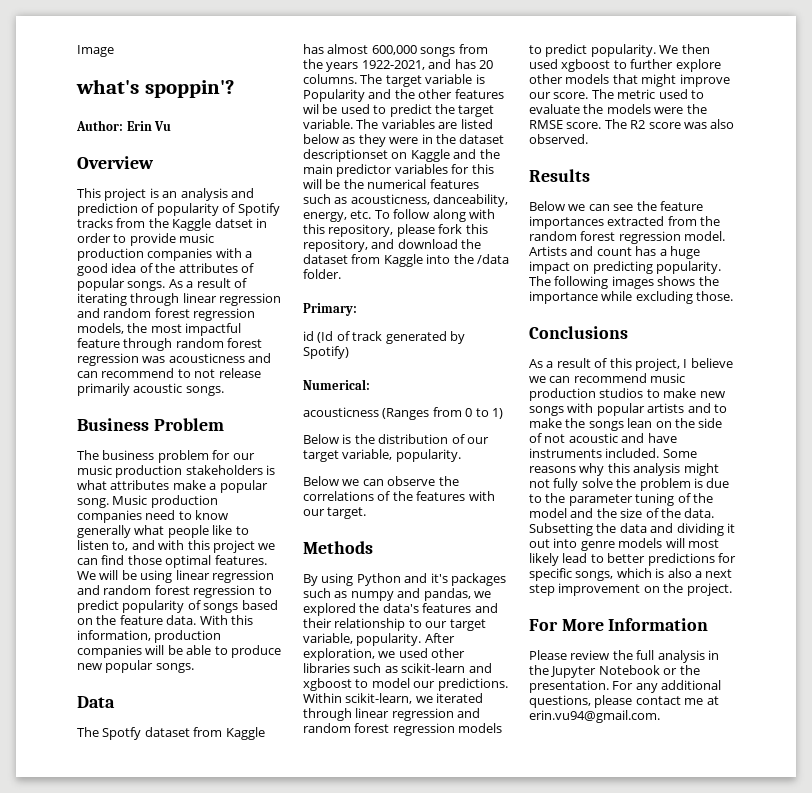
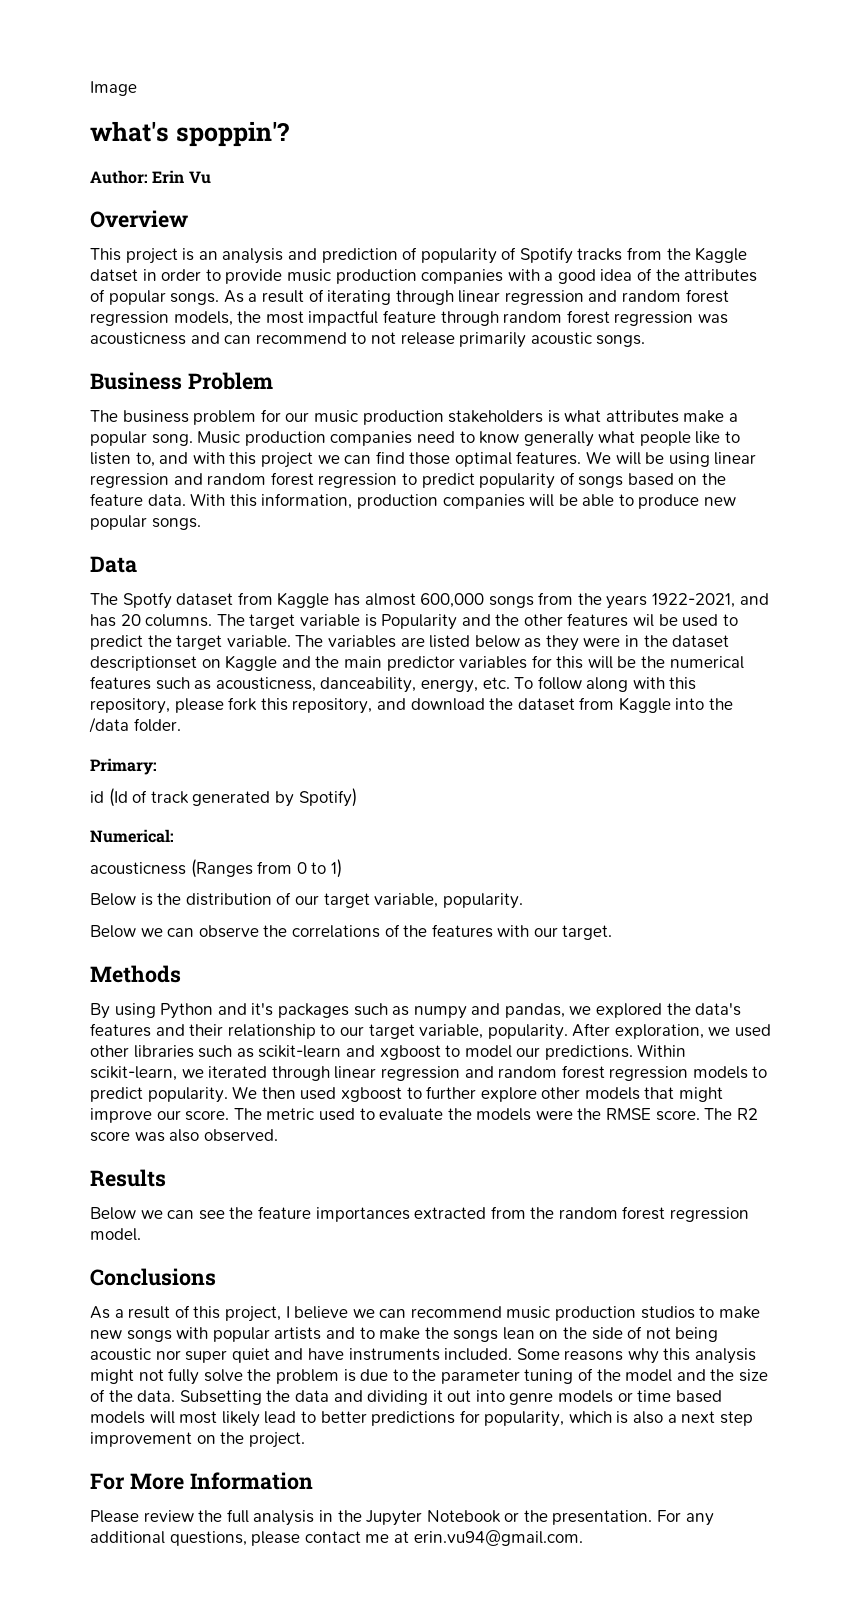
- Artists and count has a huge impact on predicting popularity. The following images shows the importance while excluding those.
- As a result of this project, I believe we can recommend music production studios to make new songs with popular artists and to make the songs lean on the side of not acoustic and have instruments included.
+ As a result of this project, I believe we can recommend music production studios to make new songs with popular artists and to make the songs lean on the side of not being acoustic nor super quiet and have instruments included.
- Subsetting the data and dividing it out into genre models will most likely lead to better predictions for specific songs, which is also a next step improvement on the project.
+ Subsetting the data and dividing it out into genre models or time based models will most likely lead to better predictions for popularity, which is also a next step improvement on the project.

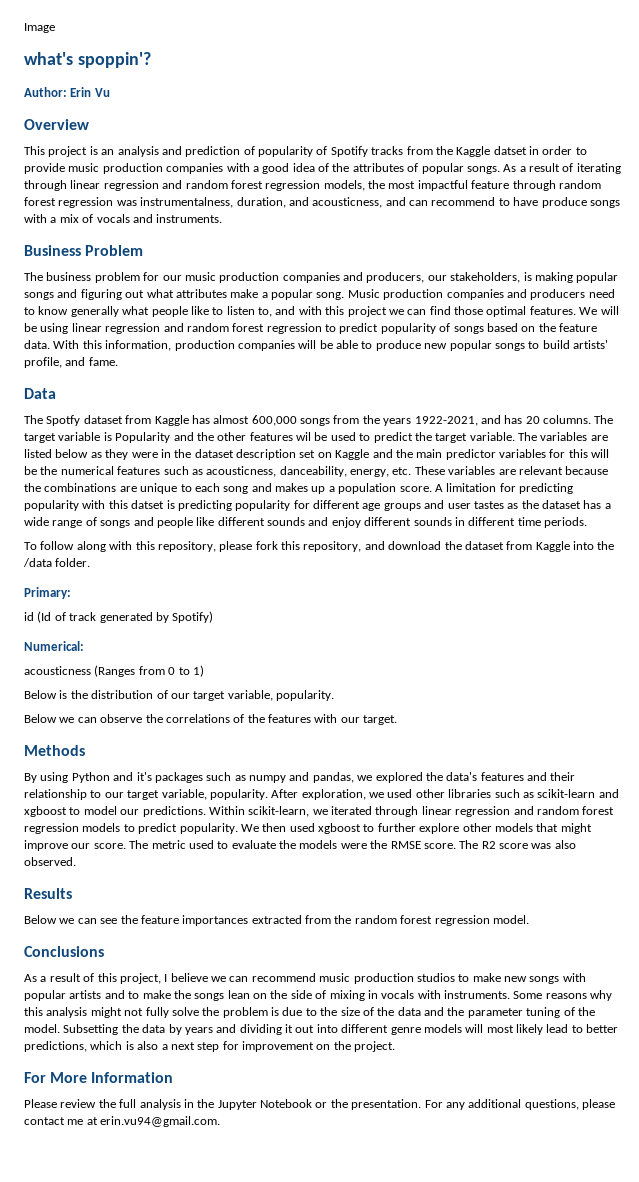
- As a result of iterating through linear regression and random forest regression models, the most impactful feature through random forest regression was acousticness and can recommend to not release primarily acoustic songs.
+ As a result of iterating through linear regression and random forest regression models, the most impactful feature through random forest regression was instrumentalness, duration, and acousticness, and can recommend to have produce songs with a mix of vocals and instruments.
- The business problem for our music production stakeholders is what attributes make a popular song.
+ The business problem for our music production companies and producers, our stakeholders, is making popular songs and figuring out what attributes make a popular song.
- Music production companies need to know generally what people like to listen to, and with this project we can find those optimal features.
+ Music production companies and producers need to know generally what people like to listen to, and with this project we can find those optimal features.
- With this information, production companies will be able to produce new popular songs.
+ With this information, production companies will be able to produce new popular songs to build artists' profile, and fame.
- The variables are listed below as they were in the dataset descriptionset on Kaggle and the main predictor variables for this will be the numerical features such as acousticness, danceability, energy, etc. To follow along with this repository, please fork this repository, and download the dataset from Kaggle into the /data folder.
+ The variables are listed below as they were in the dataset description set on Kaggle and the main predictor variables for this will be the numerical features such as acousticness, danceability, energy, etc. These variables are relevant because the combinations are unique to each song and makes up a population score. A limitation for predicting popularity with this datset is predicting popularity for different age groups and user tastes as the dataset has a wide range of songs and people like different sounds and enjoy different sounds in different time periods.
+ To follow along with this repository, please fork this repository, and download the dataset from Kaggle into the /data folder.
- As a result of this project, I believe we can recommend music production studios to make new songs with popular artists and to make the songs lean on the side of not being acoustic nor super quiet and have instruments included.
+ As a result of this project, I believe we can recommend music production studios to make new songs with popular artists and to make the songs lean on the side of mixing in vocals with instruments.
- Some reasons why this analysis might not fully solve the problem is due to the parameter tuning of the model and the size of the data.
+ Some reasons why this analysis might not fully solve the problem is due to the size of the data and the parameter tuning of the model.
- Subsetting the data and dividing it out into genre models or time based models will most likely lead to better predictions for popularity, which is also a next step improvement on the project.
+ Subsetting the data by years and dividing it out into different genre models will most likely lead to better predictions, which is also a next step for improvement on the project.

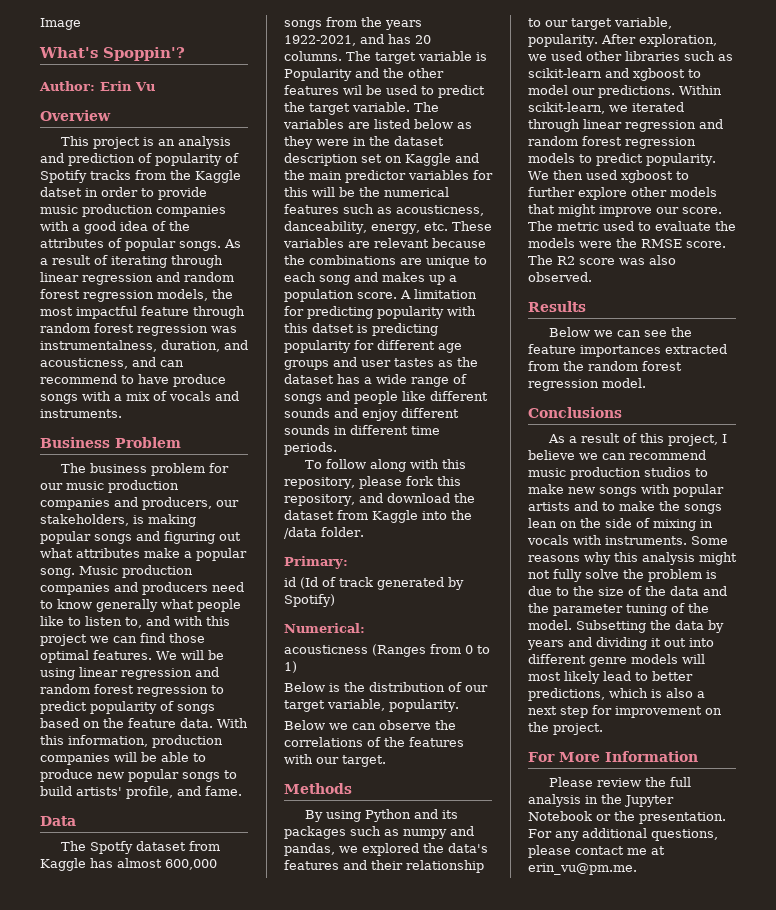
- what's spoppin'?
+ What's Spoppin'?
- By using Python and it's packages such as numpy and pandas, we explored the data's features and their relationship to our target variable, popularity.
+ By using Python and its packages such as numpy and pandas, we explored the data's features and their relationship to our target variable, popularity.
- For any additional questions, please contact me at erin.vu94@gmail.com.
+ For any additional questions, please contact me at erin_vu@pm.me.

